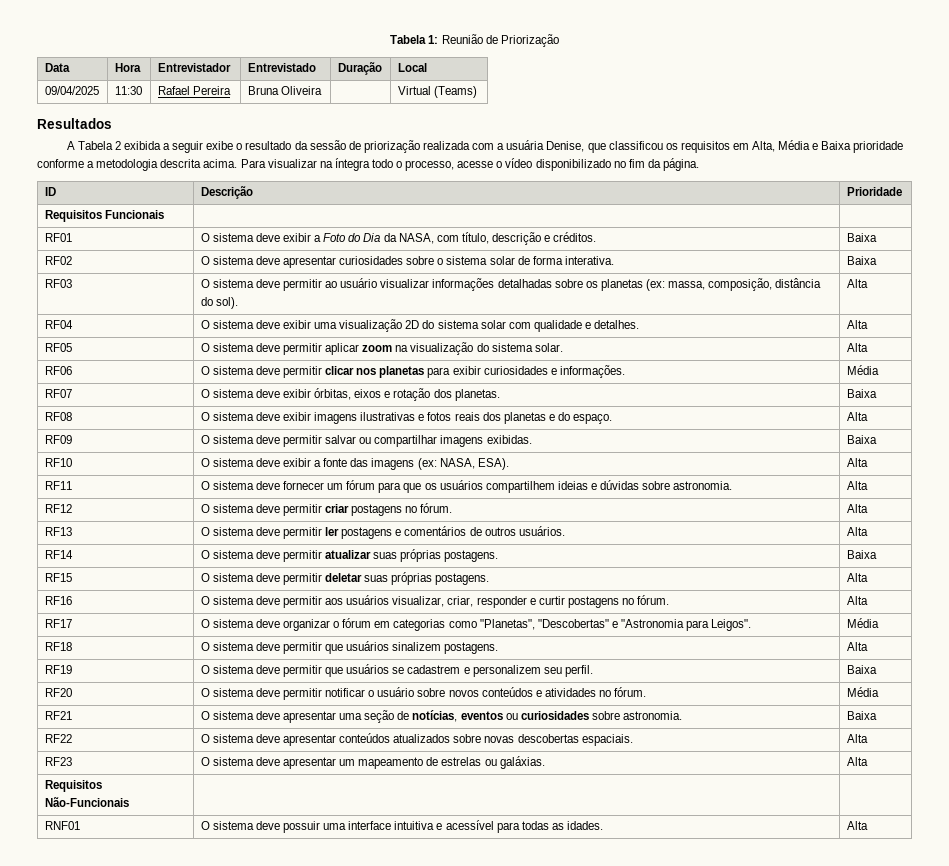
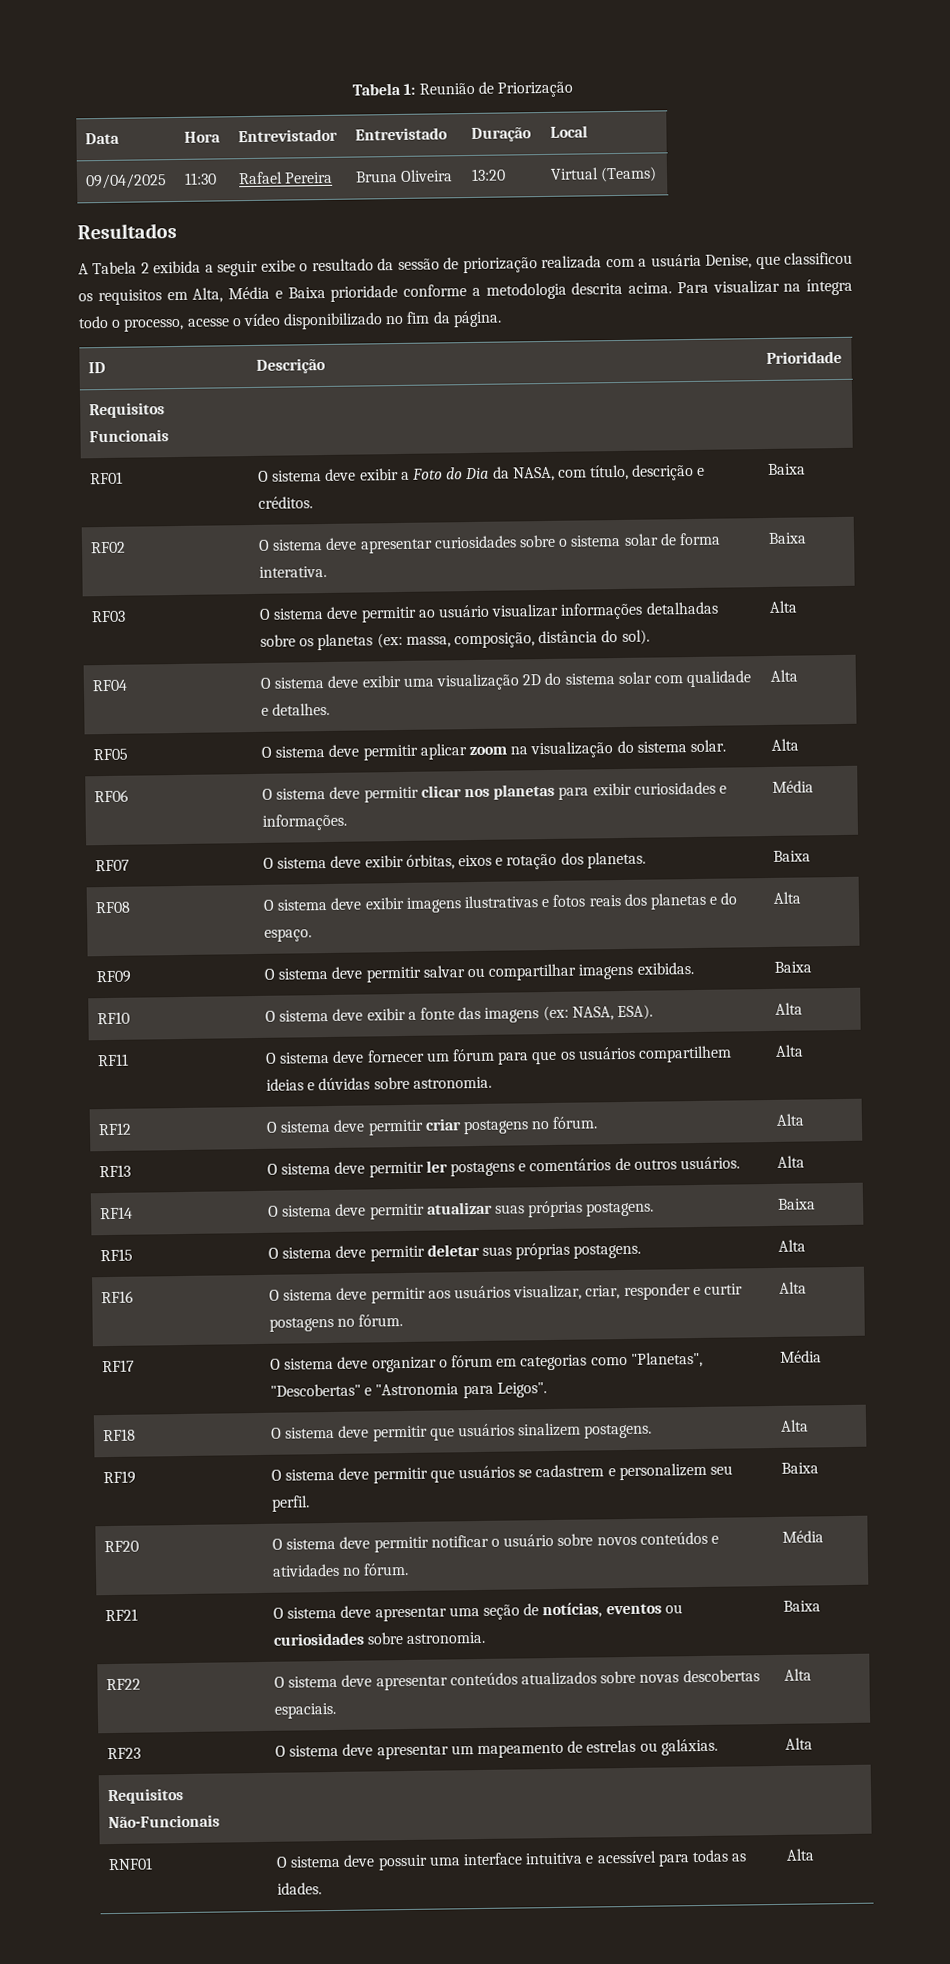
- 09/04/2025 | 11:30 | Rafael Pereira | Bruna Oliveira | | Virtual (Teams)
+ 09/04/2025 | 11:30 | Rafael Pereira | Bruna Oliveira | 13:20 | Virtual (Teams)

